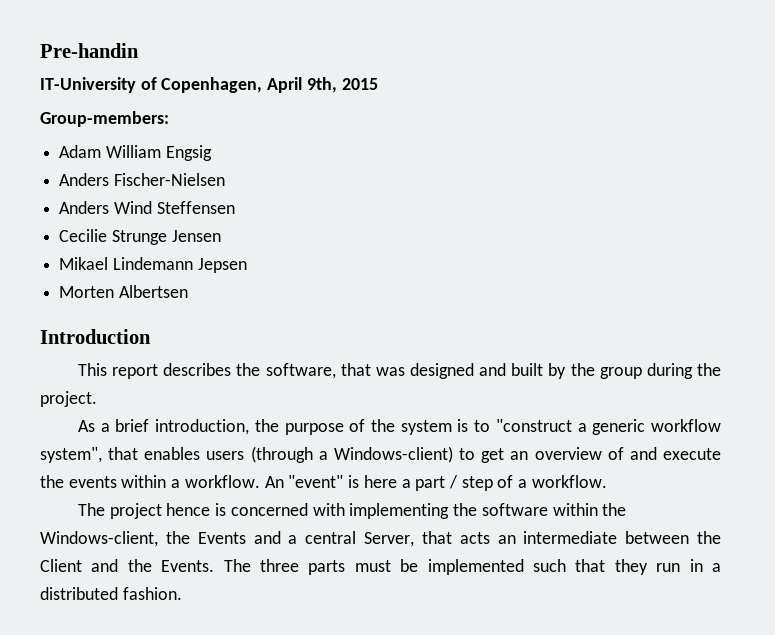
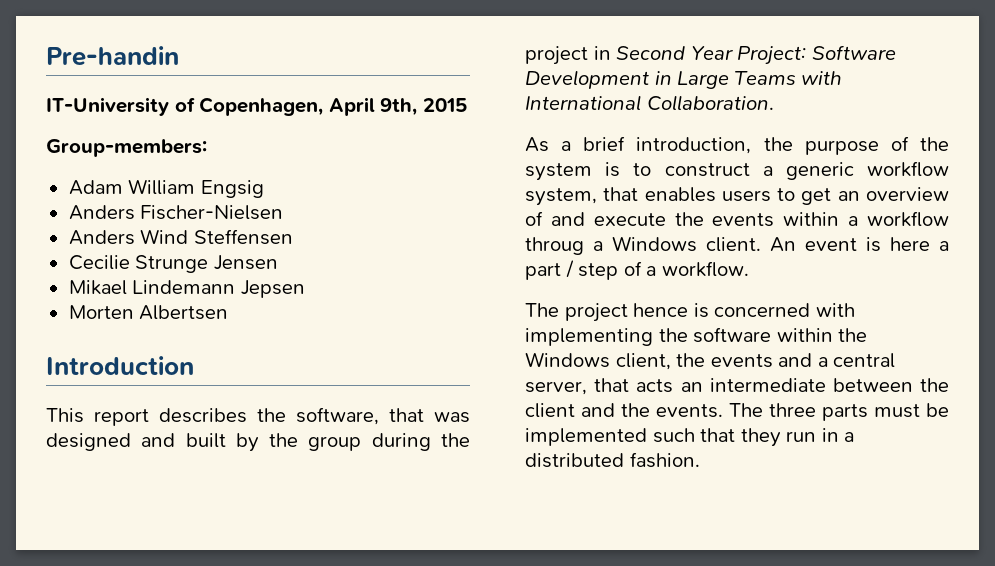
- This report describes the software, that was designed and built by the group during the project.
+ This report describes the software, that was designed and built by the group during the project in Second Year Project: Software Development in Large Teams with International Collaboration.
- As a brief introduction, the purpose of the system is to "construct a generic workflow system", that enables users (through a Windows-client) to get an overview of and execute the events within a workflow. An "event" is here a part / step of a workflow.
+ As a brief introduction, the purpose of the system is to construct a generic workflow system, that enables users to get an overview of and execute the events within a workflow throug a Windows client. An event is here a part / step of a workflow.
- The project hence is concerned with implementing the software within the Windows-client, the Events and a central Server, that acts an intermediate between the Client and the Events.
+ The project hence is concerned with implementing the software within the Windows client, the events and a central server, that acts an intermediate between the client and the events.

